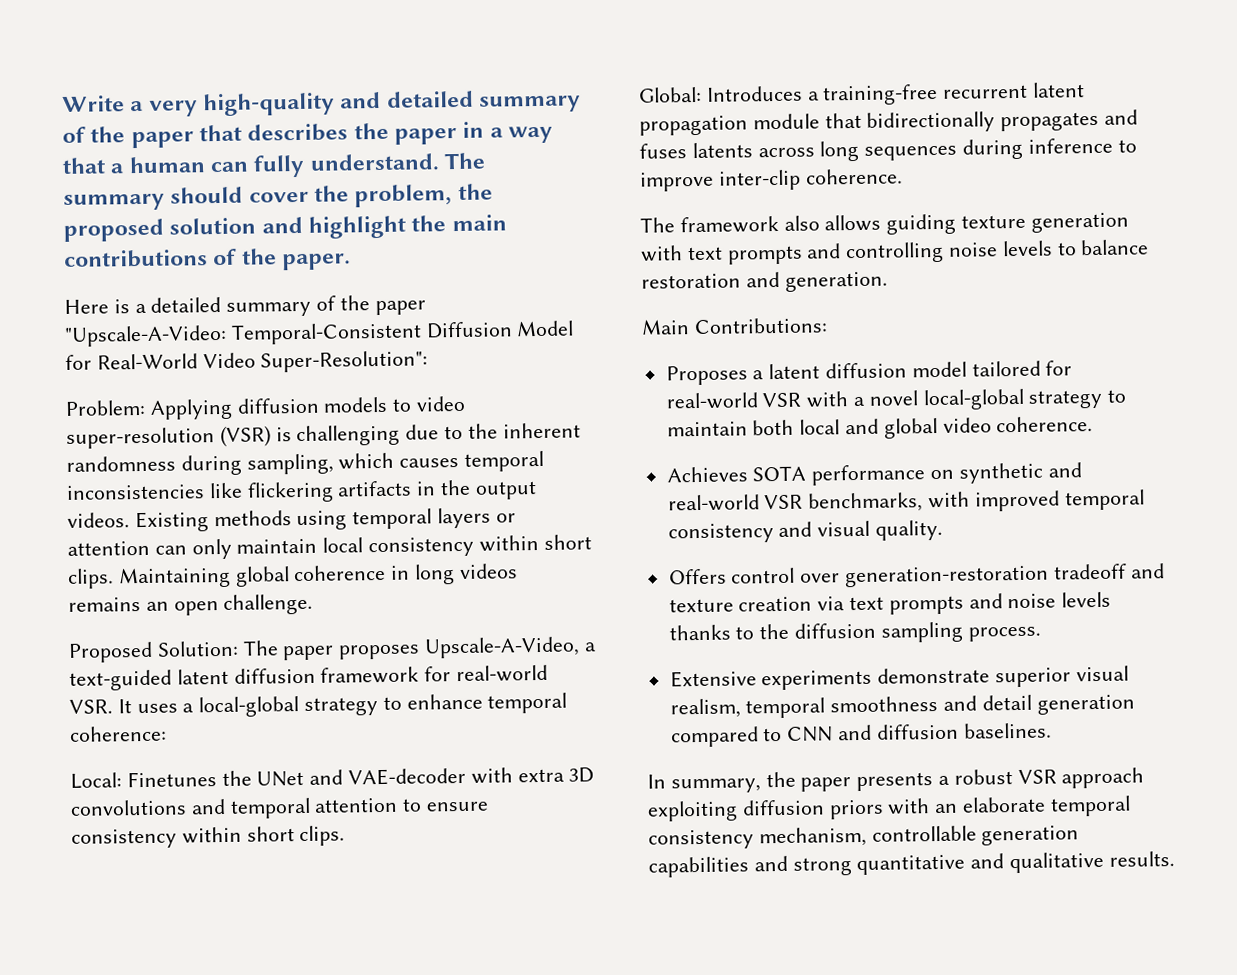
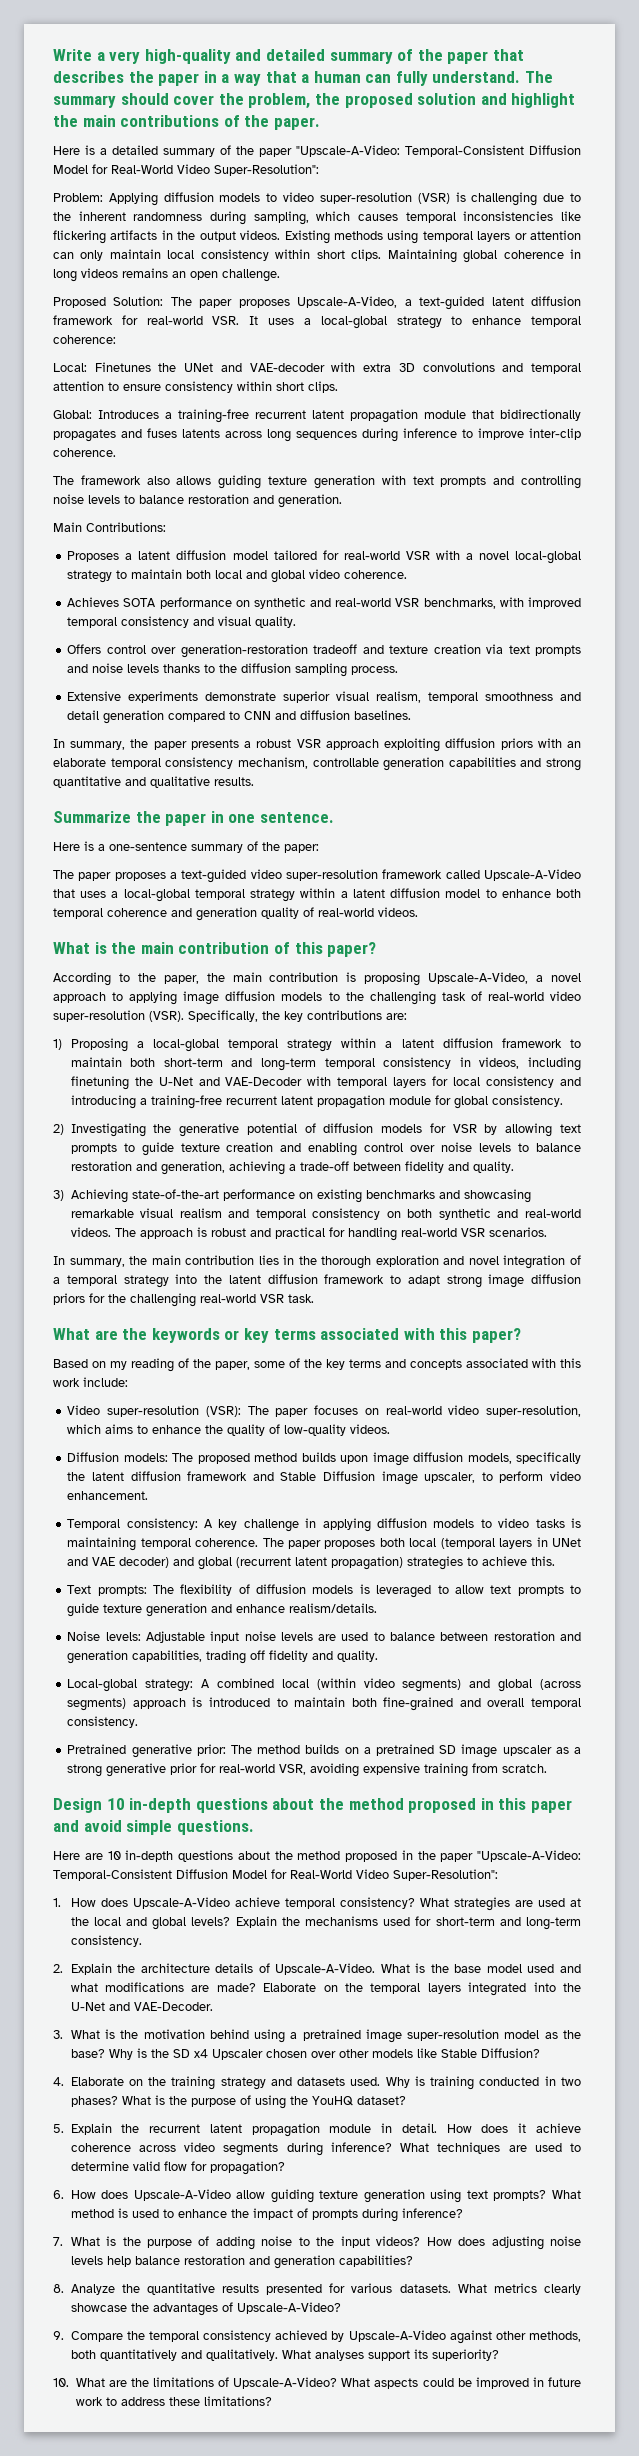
+ Summarize the paper in one sentence.
+ Here is a one-sentence summary of the paper:
+ The paper proposes a text-guided video super-resolution framework called Upscale-A-Video that uses a local-global temporal strategy within a latent diffusion model to enhance both temporal coherence and generation quality of real-world videos.
+ What is the main contribution of this paper?
+ According to the paper, the main contribution is proposing Upscale-A-Video, a novel approach to applying image diffusion models to the challenging task of real-world video super-resolution (VSR). Specifically, the key contributions are:
+ 1) Proposing a local-global temporal strategy within a latent diffusion framework to maintain both short-term and long-term temporal consistency in videos, including finetuning the U-Net and VAE-Decoder with temporal layers for local consistency and introducing a training-free recurrent latent propagation module for global consistency.
+ 2) Investigating the generative potential of diffusion models for VSR by allowing text prompts to guide texture creation and enabling control over noise levels to balance restoration and generation, achieving a trade-off between fidelity and quality.
+ 3) Achieving state-of-the-art performance on existing benchmarks and showcasing remarkable visual realism and temporal consistency on both synthetic and real-world videos. The approach is robust and practical for handling real-world VSR scenarios.
+ In summary, the main contribution lies in the thorough exploration and novel integration of a temporal strategy into the latent diffusion framework to adapt strong image diffusion priors for the challenging real-world VSR task.
+ What are the keywords or key terms associated with this paper?
+ Based on my reading of the paper, some of the key terms and concepts associated with this work include:
+ Video super-resolution (VSR): The paper focuses on real-world video super-resolution, which aims to enhance the quality of low-quality videos.
+ Diffusion models: The proposed method builds upon image diffusion models, specifically the latent diffusion framework and Stable Diffusion image upscaler, to perform video enhancement.
+ Temporal consistency: A key challenge in applying diffusion models to video tasks is maintaining temporal coherence. The paper proposes both local (temporal layers in UNet and VAE decoder) and global (recurrent latent propagation) strategies to achieve this.
+ Text prompts: The flexibility of diffusion models is leveraged to allow text prompts to guide texture generation and enhance realism/details.
+ Noise levels: Adjustable input noise levels are used to balance between restoration and generation capabilities, trading off fidelity and quality.
+ Local-global strategy: A combined local (within video segments) and global (across segments) approach is introduced to maintain both fine-grained and overall temporal consistency.
+ Pretrained generative prior: The method builds on a pretrained SD image upscaler as a strong generative prior for real-world VSR, avoiding expensive training from scratch.
+ Design 10 in-depth questions about the method proposed in this paper and avoid simple questions.
+ Here are 10 in-depth questions about the method proposed in the paper "Upscale-A-Video: Temporal-Consistent Diffusion Model for Real-World Video Super-Resolution":
+ 1. How does Upscale-A-Video achieve temporal consistency? What strategies are used at the local and global levels? Explain the mechanisms used for short-term and long-term consistency.
+ 2. Explain the architecture details of Upscale-A-Video. What is the base model used and what modifications are made? Elaborate on the temporal layers integrated into the U-Net and VAE-Decoder.
+ 3. What is the motivation behind using a pretrained image super-resolution model as the base? Why is the SD x4 Upscaler chosen over other models like Stable Diffusion?
+ 4. Elaborate on the training strategy and datasets used. Why is training conducted in two phases? What is the purpose of using the YouHQ dataset?
+ 5. Explain the recurrent latent propagation module in detail. How does it achieve coherence across video segments during inference? What techniques are used to determine valid flow for propagation?
+ 6. How does Upscale-A-Video allow guiding texture generation using text prompts? What method is used to enhance the impact of prompts during inference?
+ 7. What is the purpose of adding noise to the input videos? How does adjusting noise levels help balance restoration and generation capabilities?
+ 8. Analyze the quantitative results presented for various datasets. What metrics clearly showcase the advantages of Upscale-A-Video?
+ 9. Compare the temporal consistency achieved by Upscale-A-Video against other methods, both quantitatively and qualitatively. What analyses support its superiority?
+ 10. What are the limitations of Upscale-A-Video? What aspects could be improved in future work to address these limitations?

